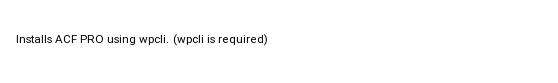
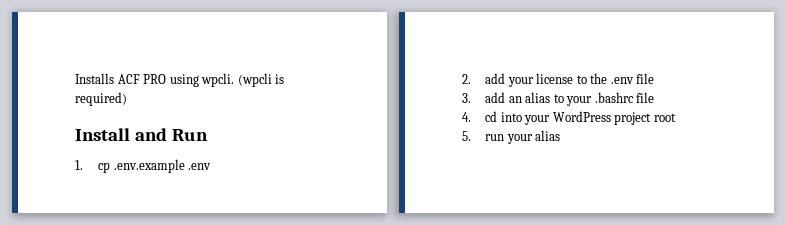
+ Install and Run
+ 1. cp .env.example .env
+ 2. add your license to the .env file
+ 3. add an alias to your .bashrc file
+ 4. cd into your WordPress project root
+ 5. run your alias

